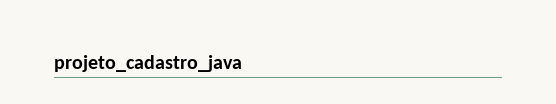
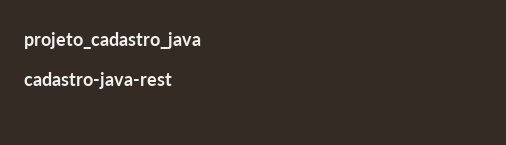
+ cadastro-java-rest

